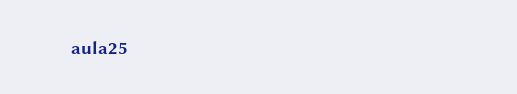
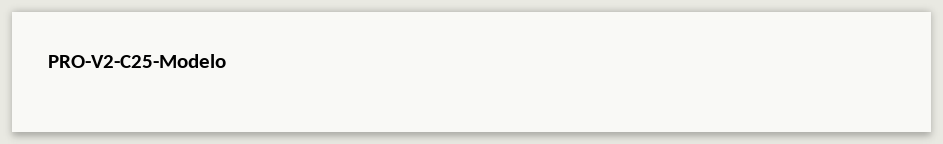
- aula25
+ PRO-V2-C25-Modelo

